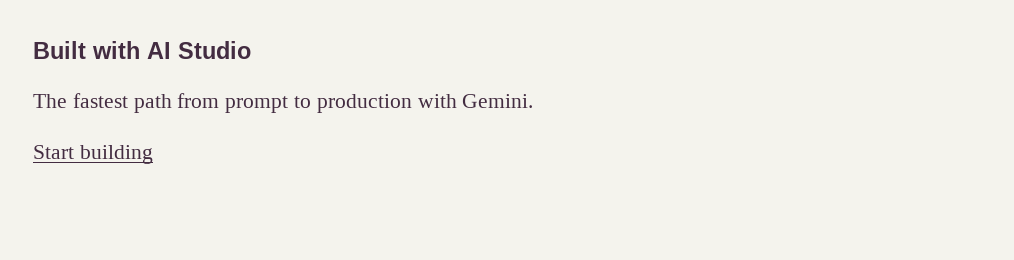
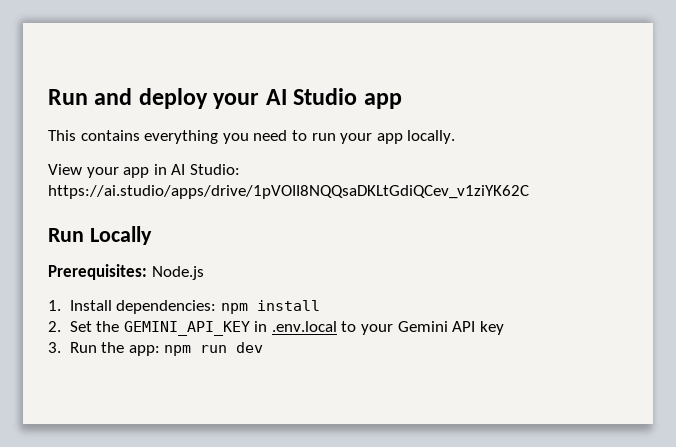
- Built with AI Studio
- The fastest path from prompt to production with Gemini.
- Start building
+ Run and deploy your AI Studio app
+ This contains everything you need to run your app locally.
+ View your app in AI Studio: https://ai.studio/apps/drive/1pVOII8NQQsaDKLtGdiQCev_v1ziYK62C
+ Run Locally
+ Prerequisites: Node.js
+ 1. Install dependencies: npm install
+ 2. Set the GEMINI_API_KEY in .env.local to your Gemini API key
+ 3. Run the app: npm run dev

